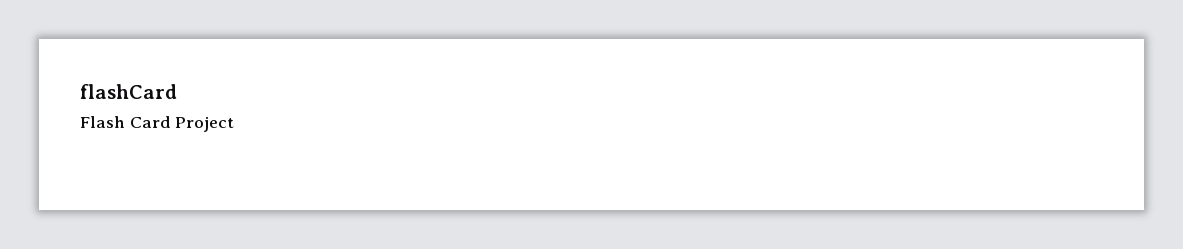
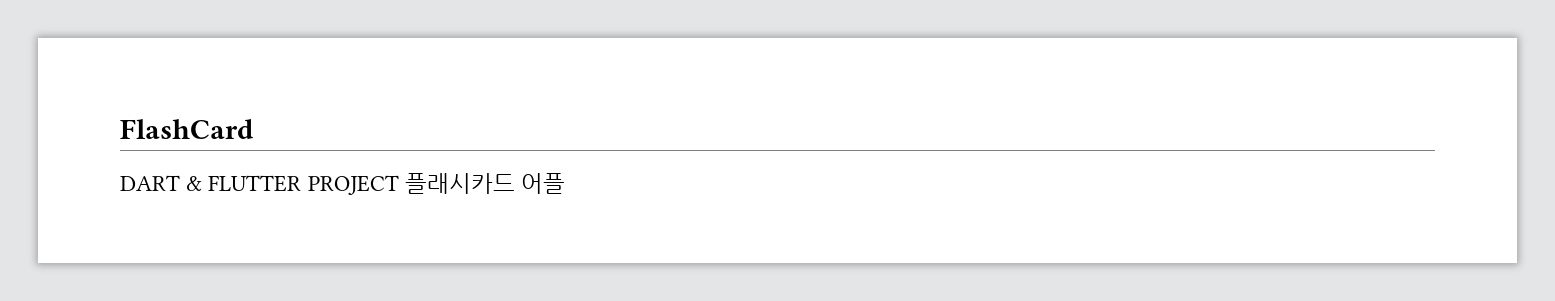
- flashCard
- Flash Card Project
+ FlashCard
+ DART & FLUTTER PROJECT 플래시카드 어플

